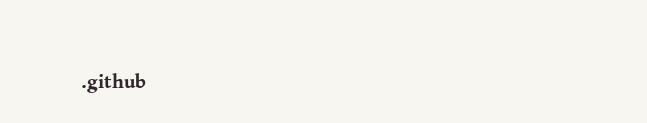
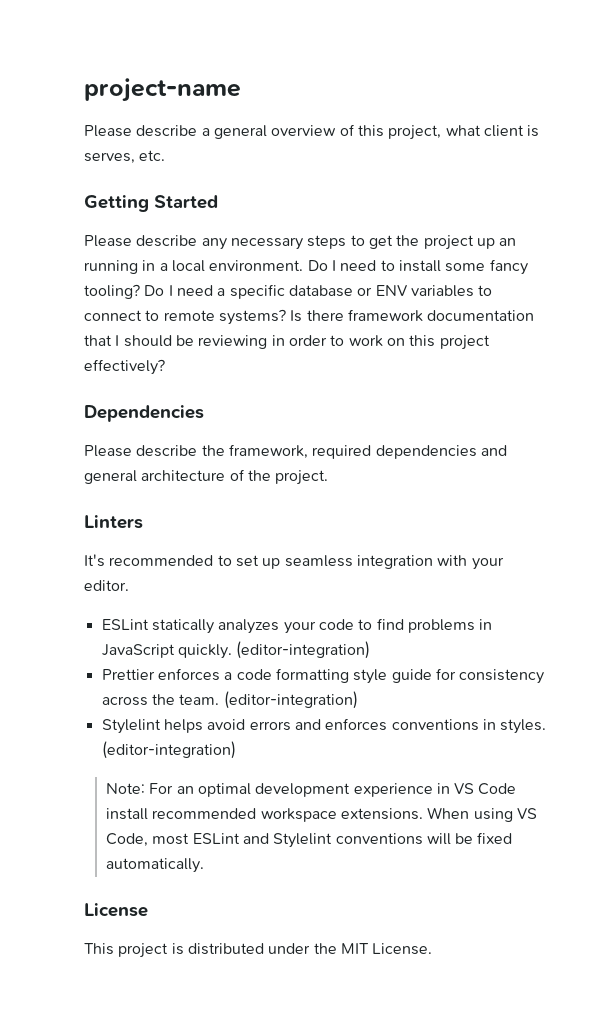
- .github
+ project-name
+ Please describe a general overview of this project, what client is serves, etc.
+ Getting Started
+ Please describe any necessary steps to get the project up an running in a local environment. Do I need to install some fancy tooling? Do I need a specific database or ENV variables to connect to remote systems? Is there framework documentation that I should be reviewing in order to work on this project effectively?
+ Dependencies
+ Please describe the framework, required dependencies and general architecture of the project.
+ Linters
+ It's recommended to set up seamless integration with your editor.
+ ESLint statically analyzes your code to find problems in JavaScript quickly. (editor-integration)
+ Prettier enforces a code formatting style guide for consistency across the team. (editor-integration)
+ Stylelint helps avoid errors and enforces conventions in styles. (editor-integration)
+ Note: For an optimal development experience in VS Code install recommended workspace extensions. When using VS Code, most ESLint and Stylelint conventions will be fixed automatically.
+ License
+ This project is distributed under the MIT License.

